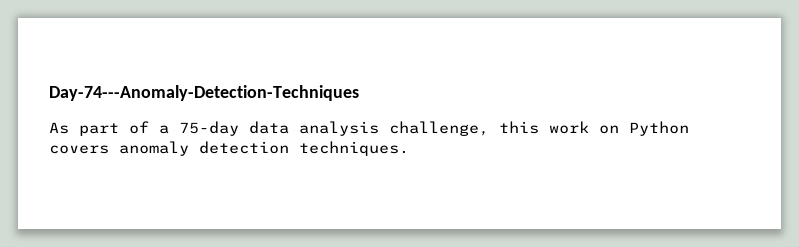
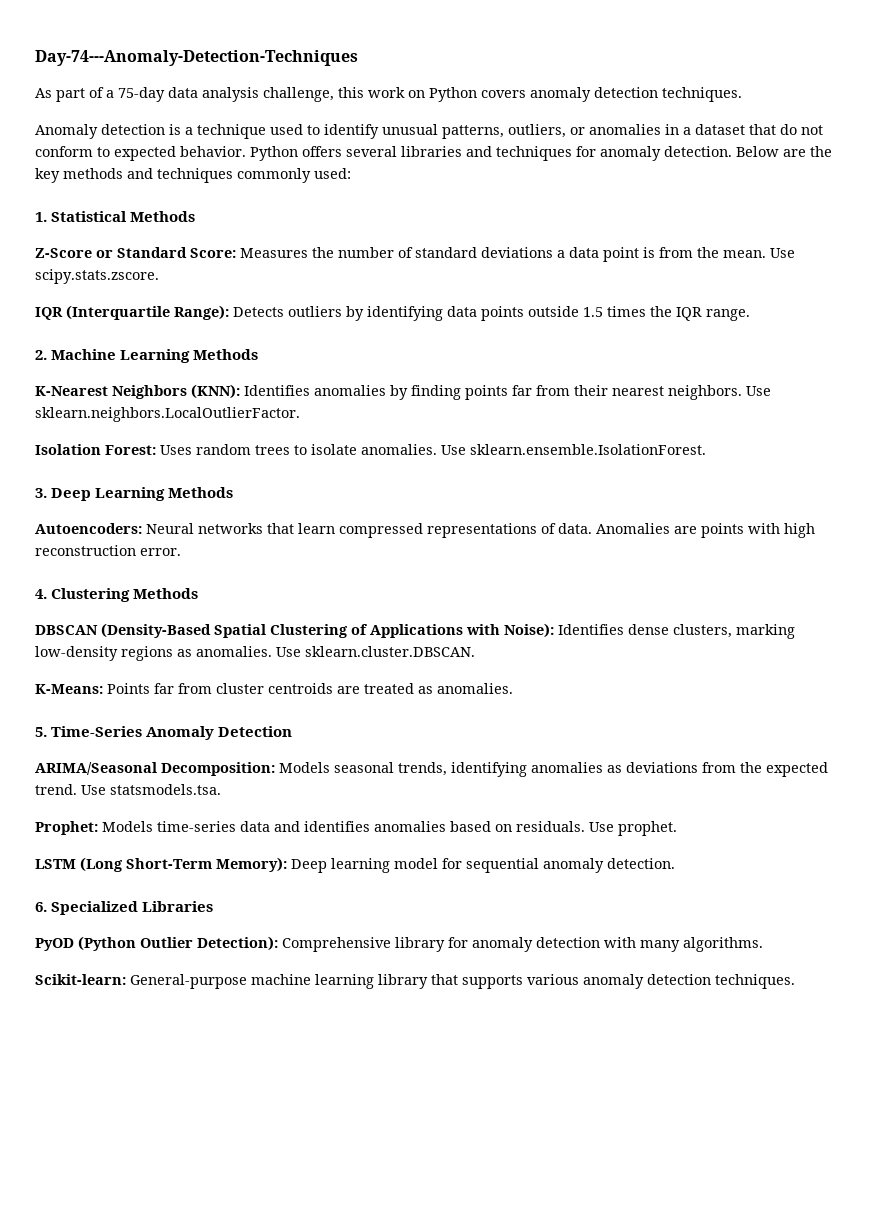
+ Anomaly detection is a technique used to identify unusual patterns, outliers, or anomalies in a dataset that do not conform to expected behavior. Python offers several libraries and techniques for anomaly detection. Below are the key methods and techniques commonly used:
+ 1. Statistical Methods
+ Z-Score or Standard Score: Measures the number of standard deviations a data point is from the mean. Use scipy.stats.zscore.
+ IQR (Interquartile Range): Detects outliers by identifying data points outside 1.5 times the IQR range.
+ 2. Machine Learning Methods
+ K-Nearest Neighbors (KNN): Identifies anomalies by finding points far from their nearest neighbors. Use sklearn.neighbors.LocalOutlierFactor.
+ Isolation Forest: Uses random trees to isolate anomalies. Use sklearn.ensemble.IsolationForest.
+ 3. Deep Learning Methods
+ Autoencoders: Neural networks that learn compressed representations of data. Anomalies are points with high reconstruction error.
+ 4. Clustering Methods
+ DBSCAN (Density-Based Spatial Clustering of Applications with Noise): Identifies dense clusters, marking low-density regions as anomalies. Use sklearn.cluster.DBSCAN.
+ K-Means: Points far from cluster centroids are treated as anomalies.
+ 5. Time-Series Anomaly Detection
+ ARIMA/Seasonal Decomposition: Models seasonal trends, identifying anomalies as deviations from the expected trend. Use statsmodels.tsa.
+ Prophet: Models time-series data and identifies anomalies based on residuals. Use prophet.
+ LSTM (Long Short-Term Memory): Deep learning model for sequential anomaly detection.
+ 6. Specialized Libraries
+ PyOD (Python Outlier Detection): Comprehensive library for anomaly detection with many algorithms.
+ Scikit-learn: General-purpose machine learning library that supports various anomaly detection techniques.

